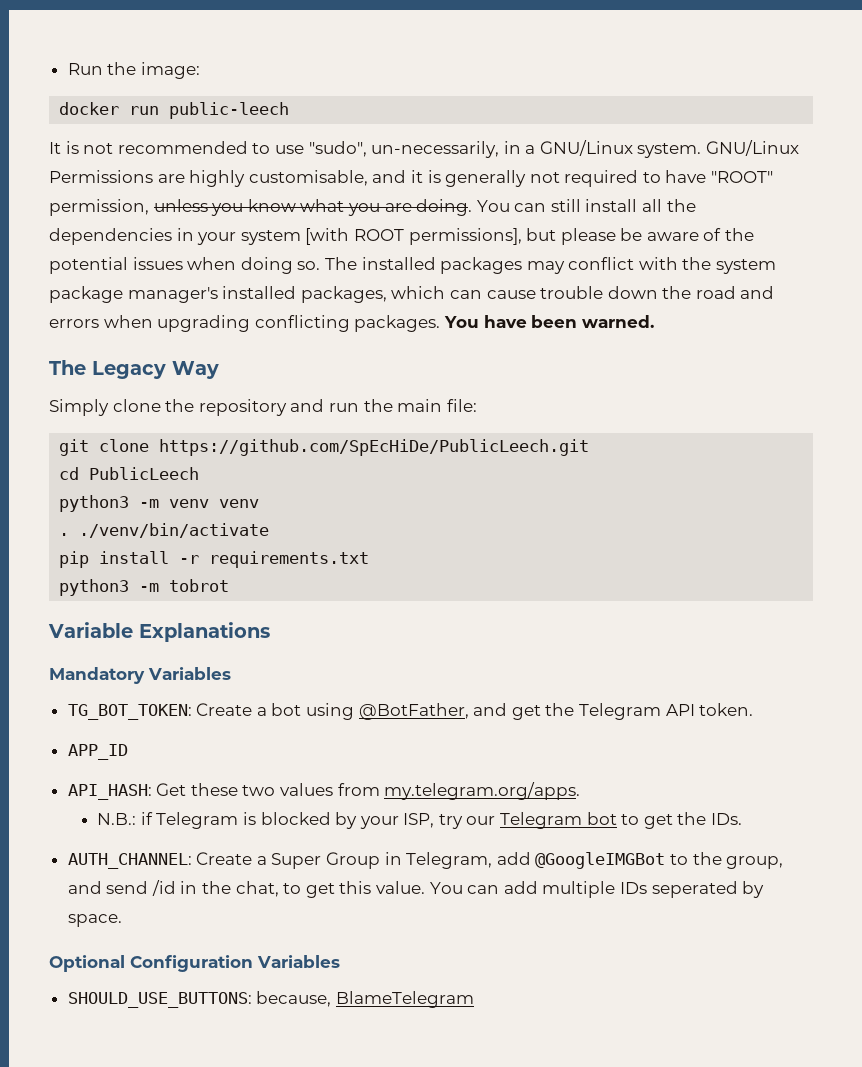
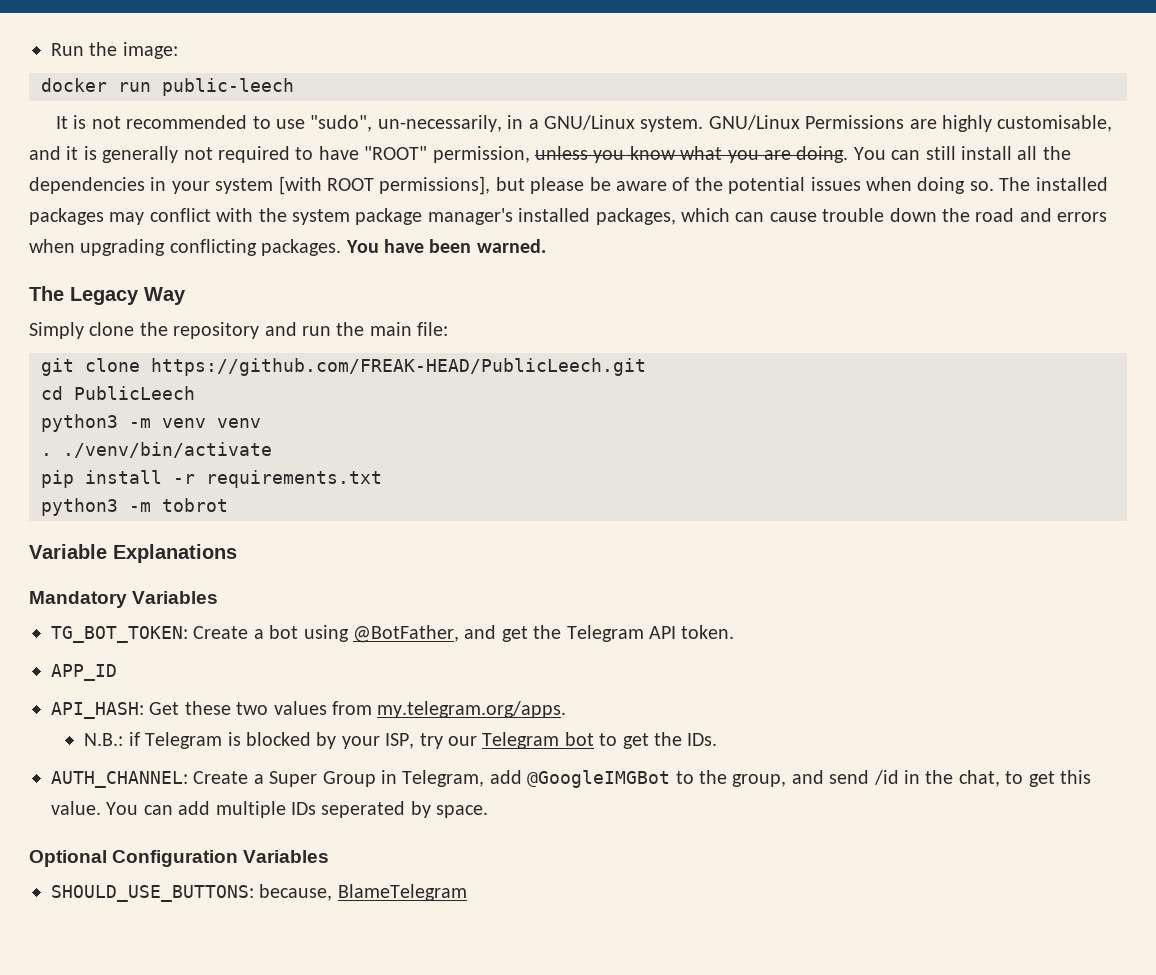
- git clone https://github.com/SpEcHiDe/PublicLeech.git
+ git clone https://github.com/FREAK-HEAD/PublicLeech.git

